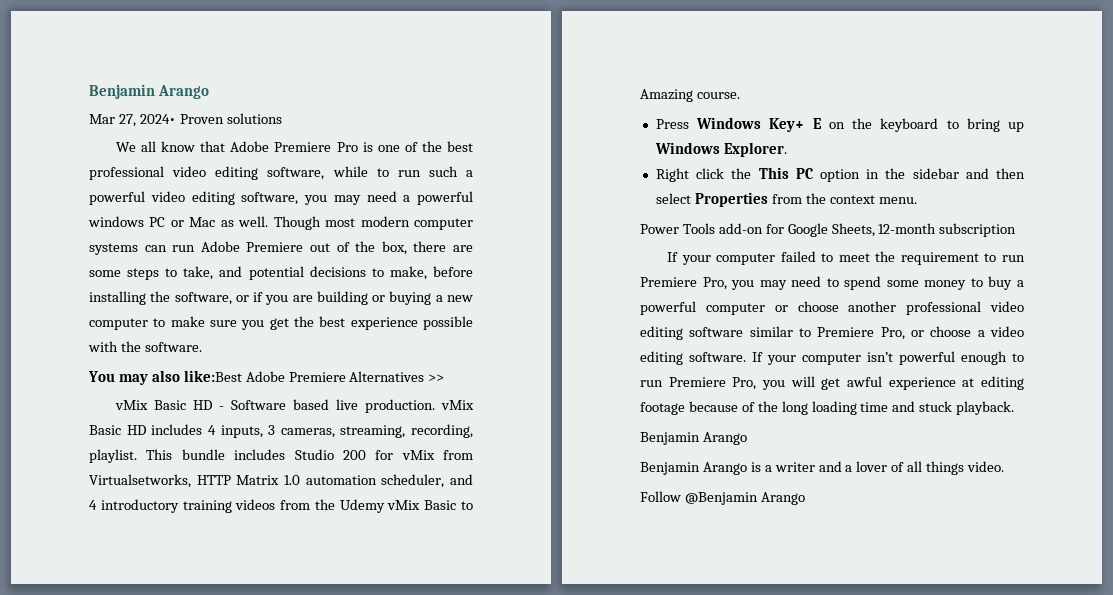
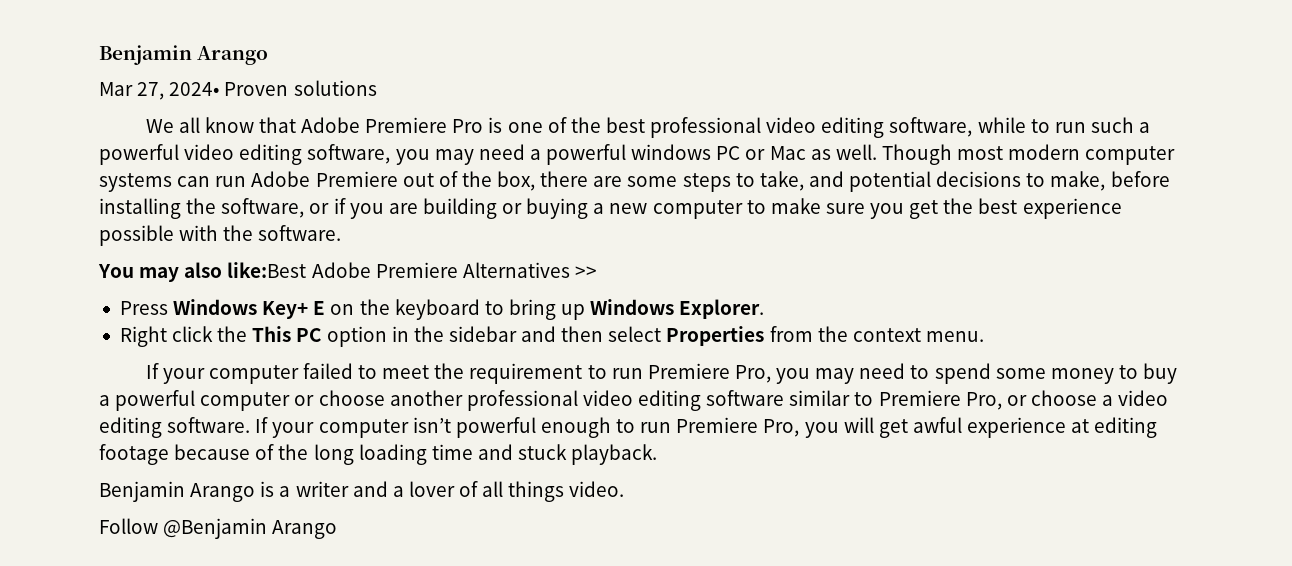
- vMix Basic HD - Software based live production. vMix Basic HD includes 4 inputs, 3 cameras, streaming, recording, playlist. This bundle includes Studio 200 for vMix from Virtualsetworks, HTTP Matrix 1.0 automation scheduler, and 4 introductory training videos from the Udemy vMix Basic to Amazing course.
- Power Tools add-on for Google Sheets, 12-month subscription
  If your computer isn’t powerful enough to run Premiere Pro, you will get awful experience at editing footage because of the long loading time and stuck playback.
- Benjamin Arango

